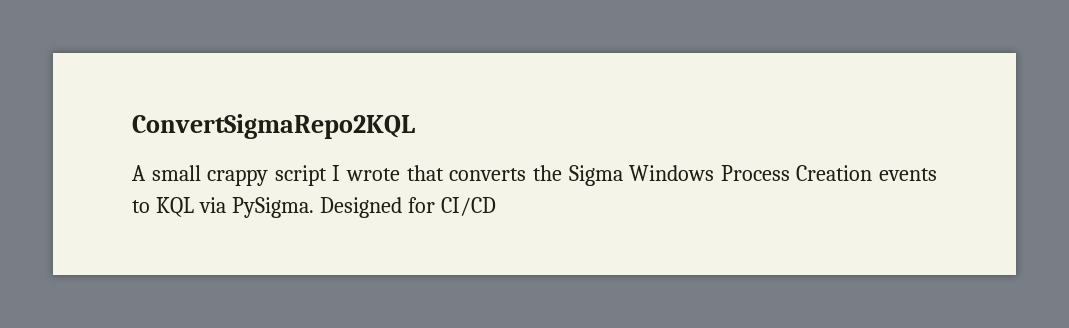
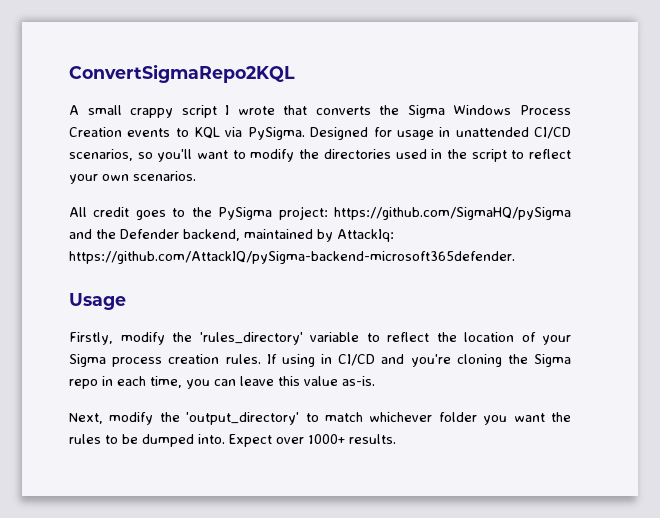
- Designed for CI/CD
+ Designed for usage in unattended CI/CD scenarios, so you'll want to modify the directories used in the script to reflect your own scenarios.
+ All credit goes to the PySigma project: https://github.com/SigmaHQ/pySigma and the Defender backend, maintained by AttackIq: https://github.com/AttackIQ/pySigma-backend-microsoft365defender.
+ Usage
+ Firstly, modify the 'rules_directory' variable to reflect the location of your Sigma process creation rules. If using in CI/CD and you're cloning the Sigma repo in each time, you can leave this value as-is.
+ Next, modify the 'output_directory' to match whichever folder you want the rules to be dumped into. Expect over 1000+ results.

